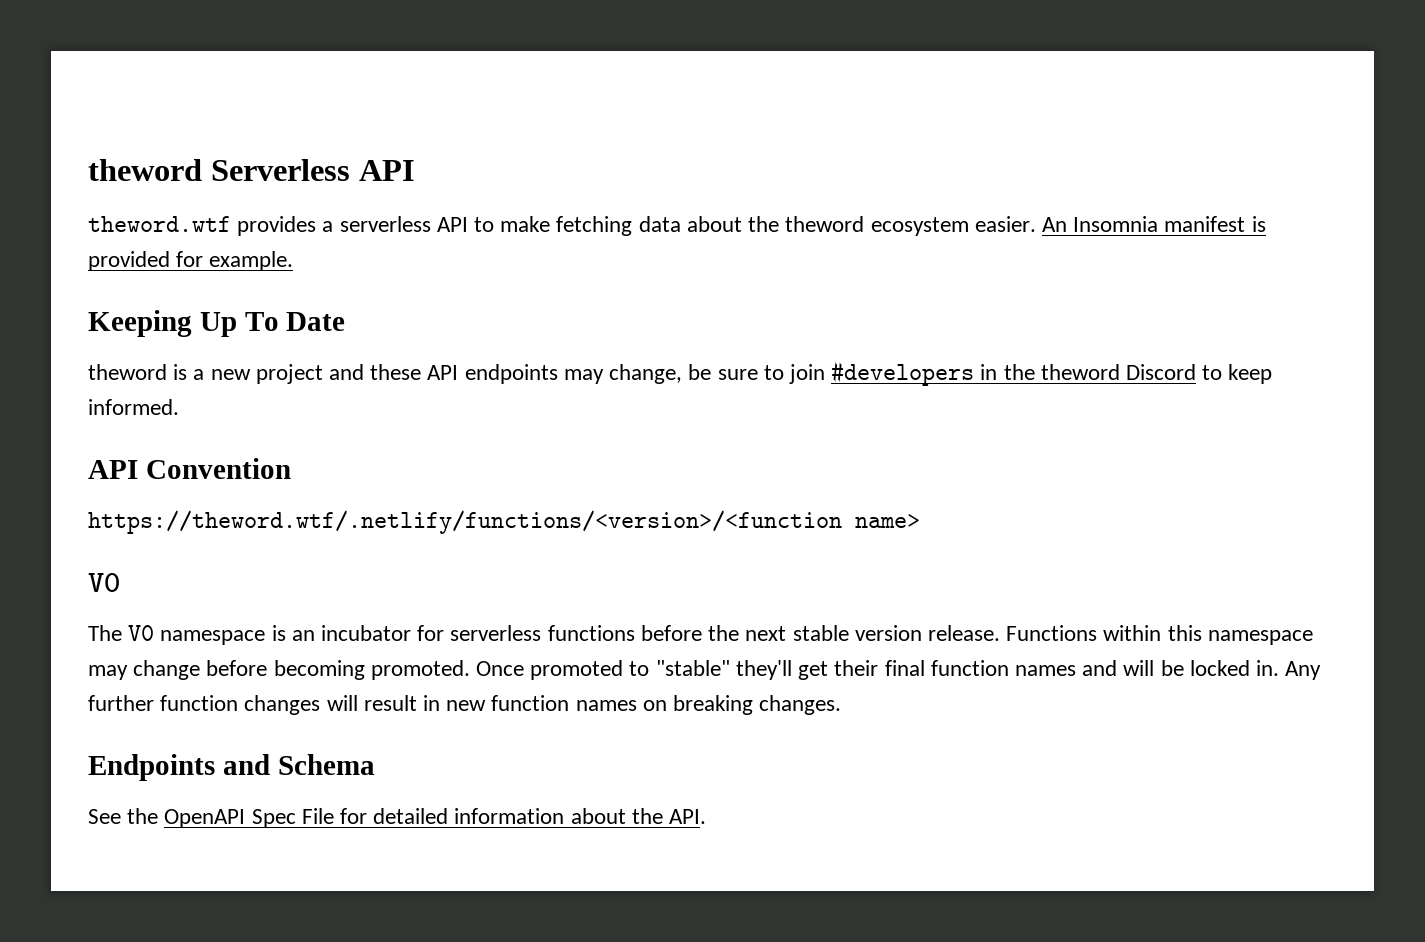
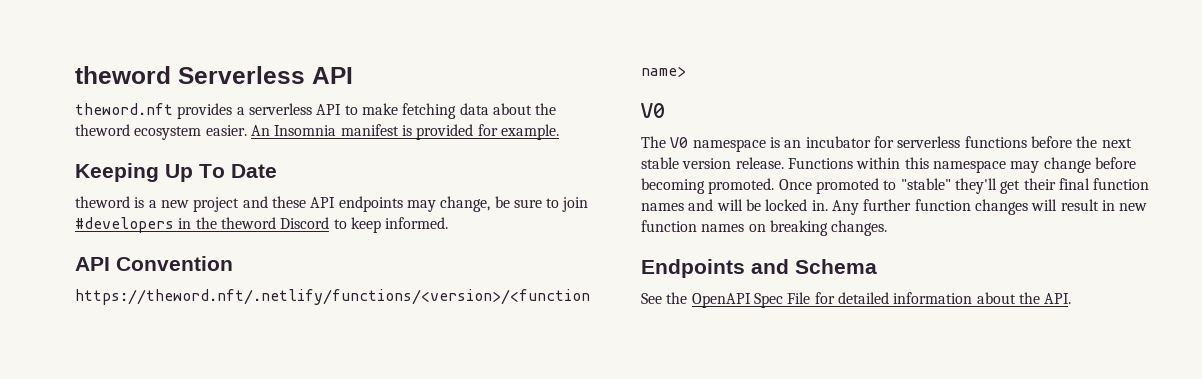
- theword.wtf provides a serverless API to make fetching data about the theword ecosystem easier.
+ theword.nft provides a serverless API to make fetching data about the theword ecosystem easier.
- https://theword.wtf/.netlify/functions/<version>/<function name>
+ https://theword.nft/.netlify/functions/<version>/<function name>

